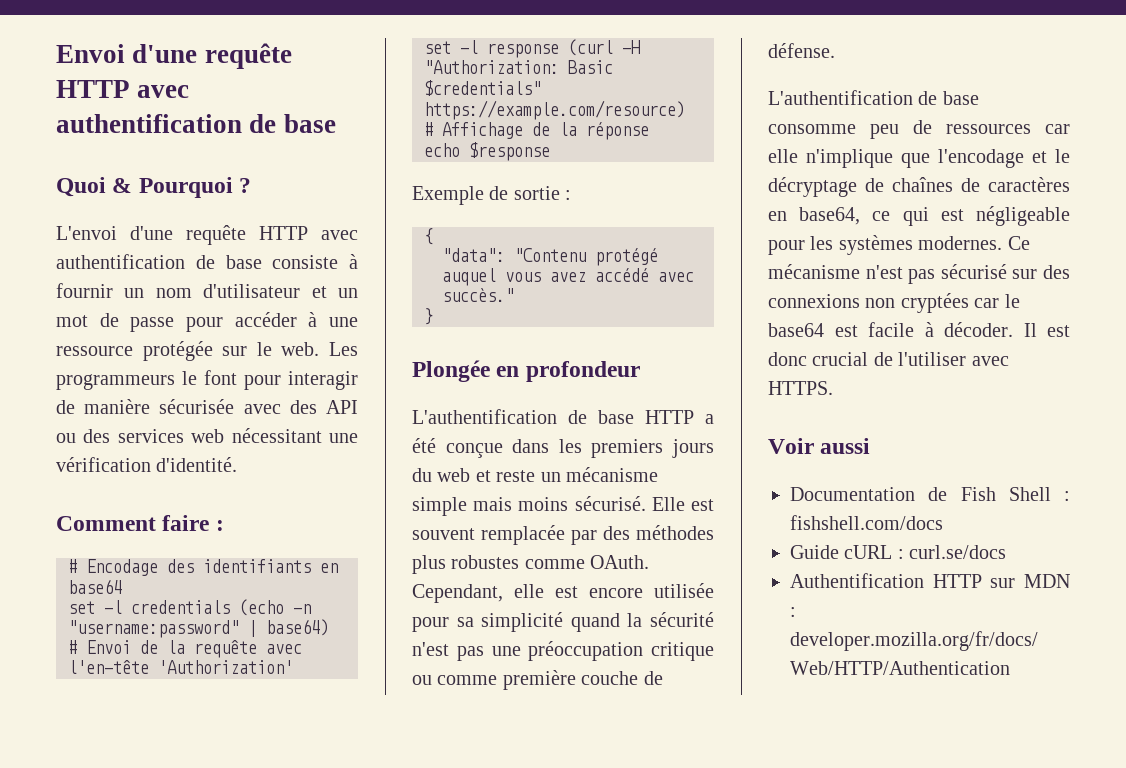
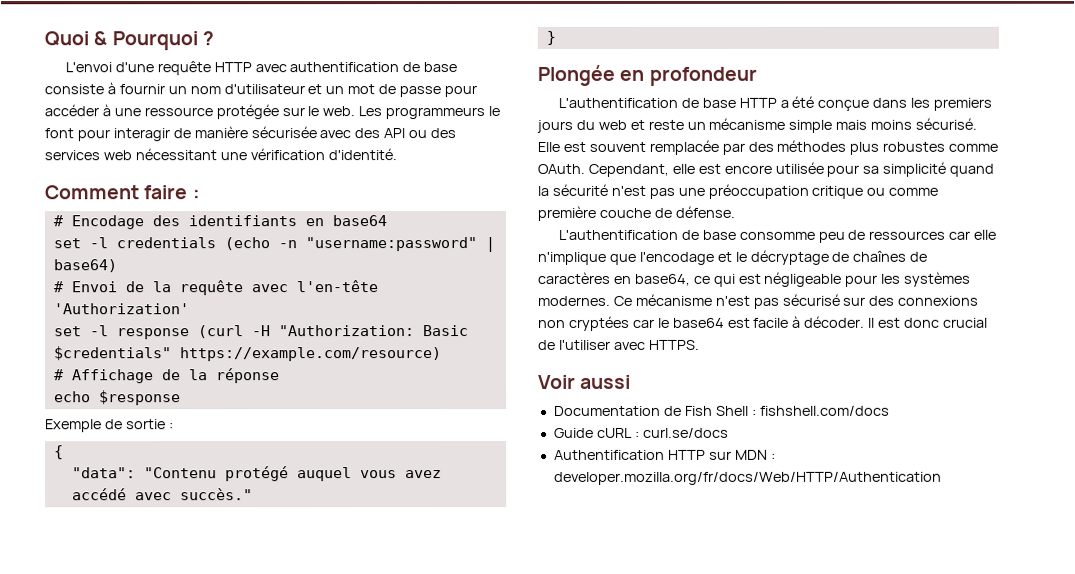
- Envoi d'une requête HTTP avec authentification de base

